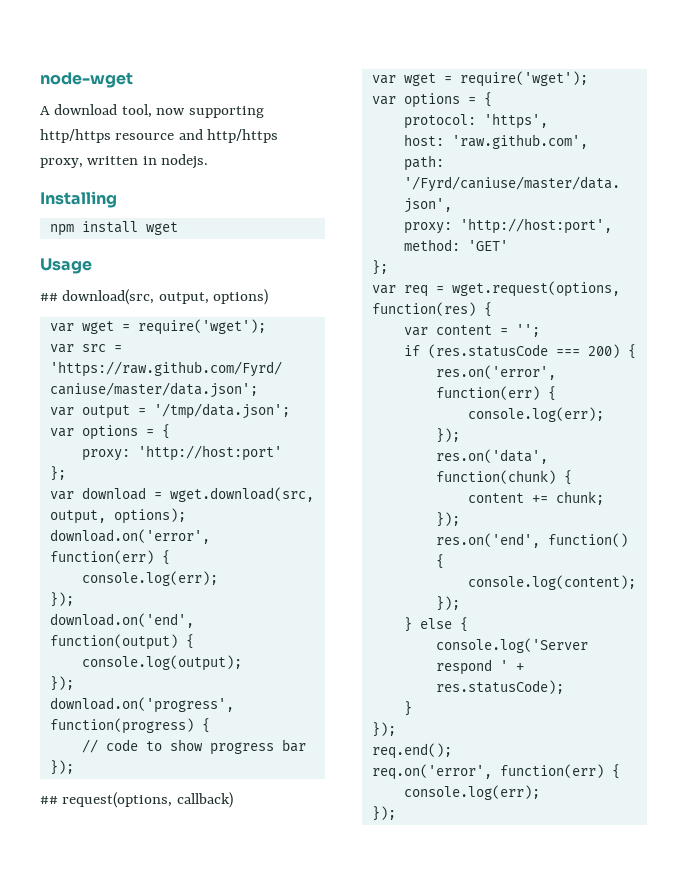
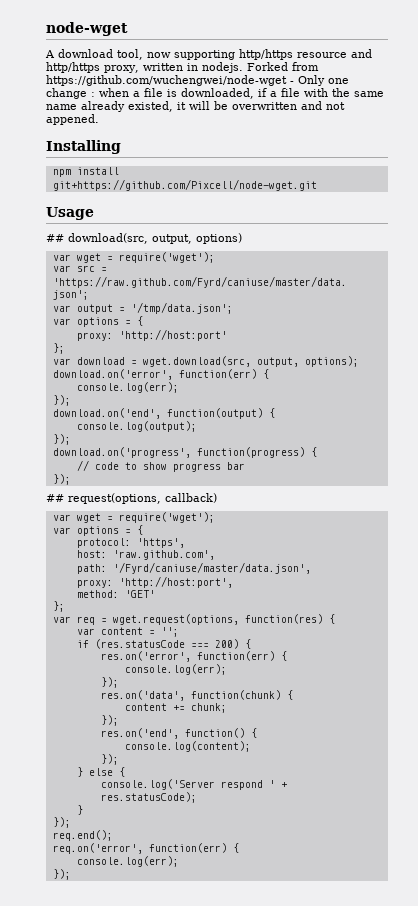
+ Forked from https://github.com/wuchengwei/node-wget - Only one change : when a file is downloaded, if a file with the same name already existed, it will be overwritten and not appened.
- npm install wget
+ npm install git+https://github.com/Pixcell/node-wget.git

